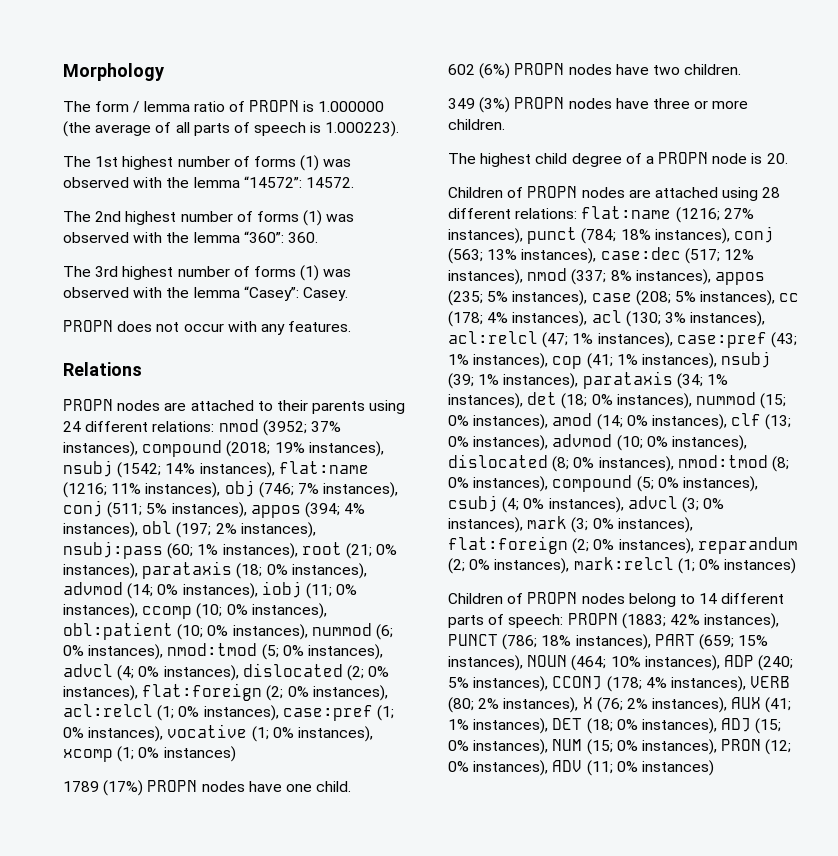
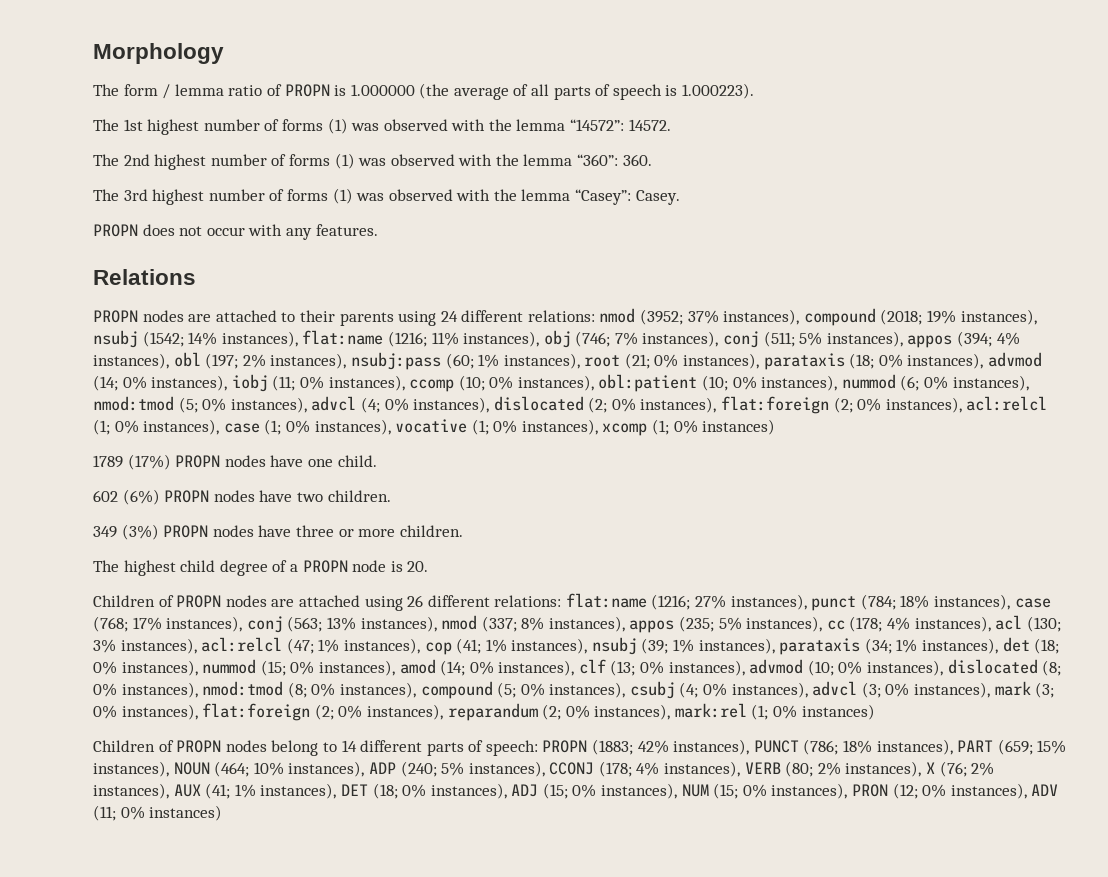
- 0% instances), case:pref (1;
+ 0% instances), case (1;
- Children of PROPN nodes are attached using 28 different relations:
+ Children of PROPN nodes are attached using 26 different relations:
- 18% instances), conj (563; 13% instances), case:dec (517; 12% instances), nmod (337;
+ 18% instances), case (768; 17% instances), conj (563; 13% instances), nmod (337;
- 5% instances), case (208; 5% instances), cc (178;
+ 5% instances), cc (178;
- 1% instances), case:pref (43; 1% instances), cop (41;
+ 1% instances), cop (41;
- 0% instances), mark:relcl (1;
+ 0% instances), mark:rel (1;

